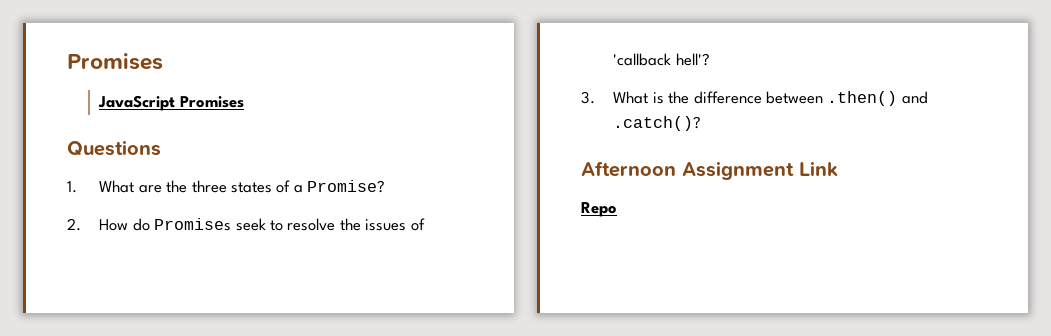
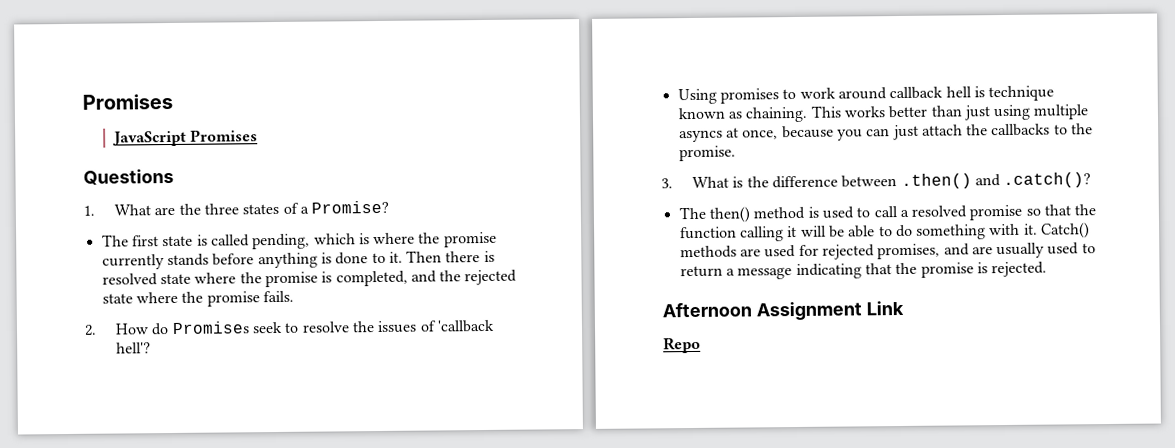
+ The first state is called pending, which is where the promise currently stands before anything is done to it. Then there is resolved state where the promise is completed, and the rejected state where the promise fails.
+ Using promises to work around callback hell is technique known as chaining. This works better than just using multiple asyncs at once, because you can just attach the callbacks to the promise.
+ The then() method is used to call a resolved promise so that the function calling it will be able to do something with it. Catch() methods are used for rejected promises, and are usually used to return a message indicating that the promise is rejected.

